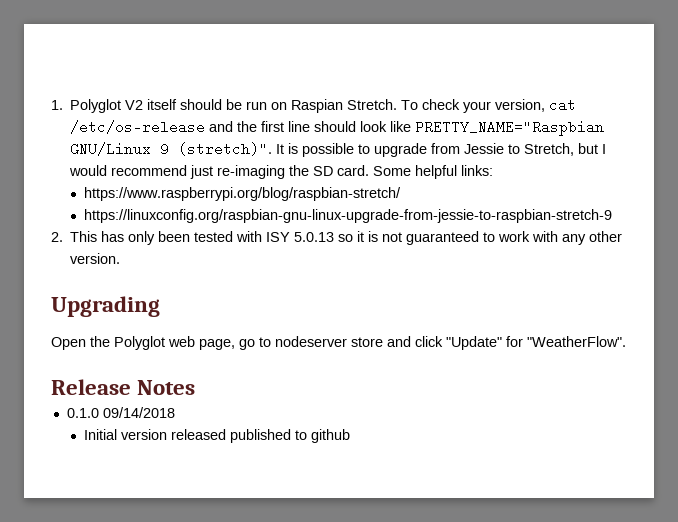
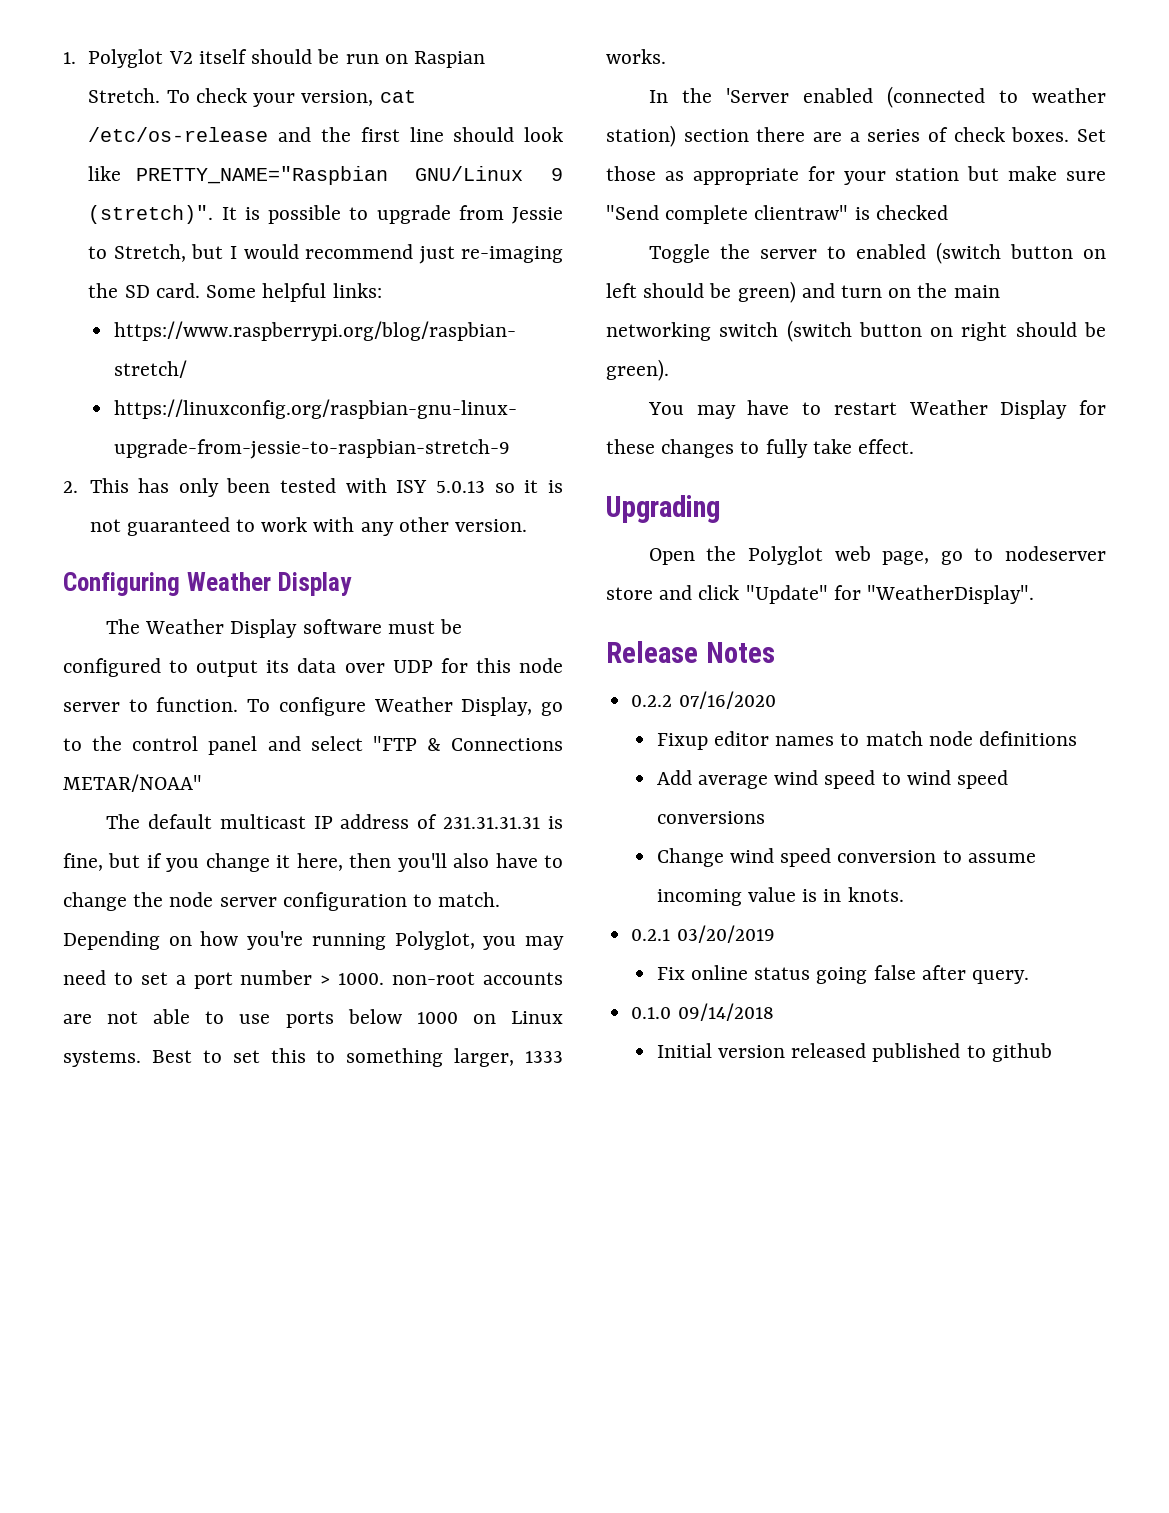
+ Configuring Weather Display
+ The Weather Display software must be configured to output its data over UDP for this node server to function. To configure Weather Display, go to the control panel and select "FTP & Connections METAR/NOAA"
+ The default multicast IP address of 231.31.31.31 is fine, but if you change it here, then you'll also have to change the node server configuration to match. Depending on how you're running Polyglot, you may need to set a port number > 1000. non-root accounts are not able to use ports below 1000 on Linux systems. Best to set this to something larger, 1333 works.
+ In the 'Server enabled (connected to weather station) section there are a series of check boxes. Set those as appropriate for your station but make sure "Send complete clientraw" is checked
+ Toggle the server to enabled (switch button on left should be green) and turn on the main networking switch (switch button on right should be green).
+ You may have to restart Weather Display for these changes to fully take effect.
- Open the Polyglot web page, go to nodeserver store and click "Update" for "WeatherFlow".
+ Open the Polyglot web page, go to nodeserver store and click "Update" for "WeatherDisplay".
+ 0.2.2 07/16/2020
+ Fixup editor names to match node definitions
+ Add average wind speed to wind speed conversions
+ Change wind speed conversion to assume incoming value is in knots.
+ 0.2.1 03/20/2019
+ Fix online status going false after query.

